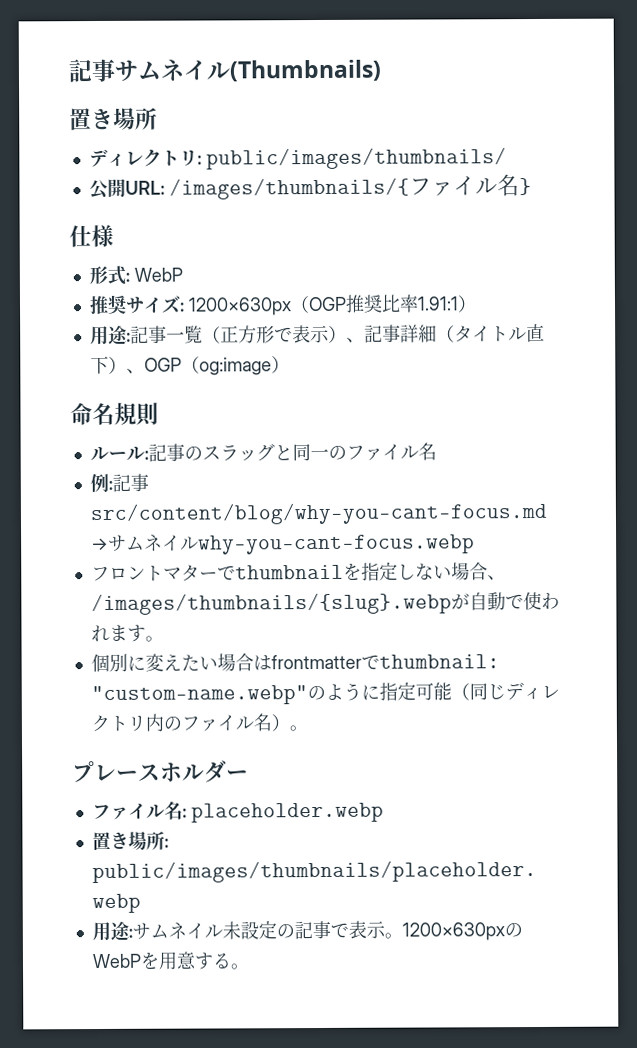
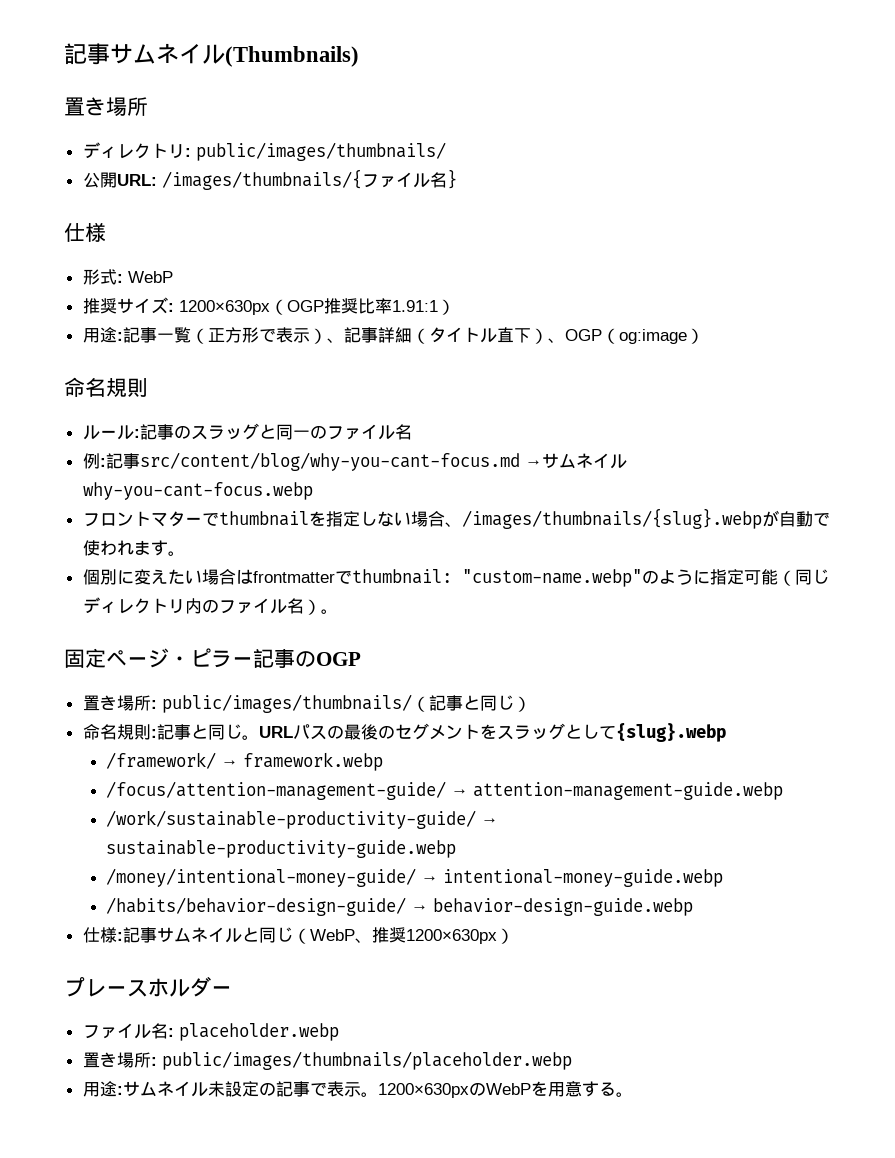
+ 固定ページ・ピラー記事のOGP
+ 置き場所: public/images/thumbnails/（記事と同じ）
+ 命名規則:記事と同じ。URLパスの最後のセグメントをスラッグとして{slug}.webp
+ /framework/ → framework.webp
+ /focus/attention-management-guide/ → attention-management-guide.webp
+ /work/sustainable-productivity-guide/ → sustainable-productivity-guide.webp
+ /money/intentional-money-guide/ → intentional-money-guide.webp
+ /habits/behavior-design-guide/ → behavior-design-guide.webp
+ 仕様:記事サムネイルと同じ（WebP、推奨1200×630px）

